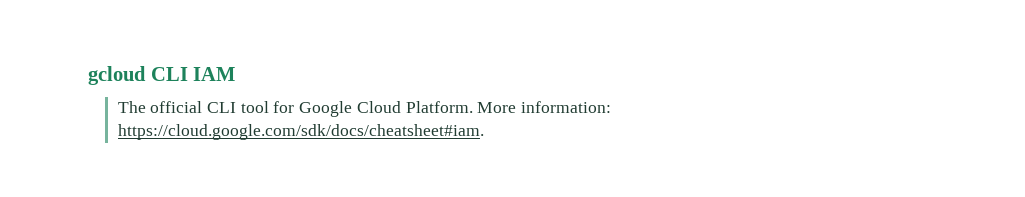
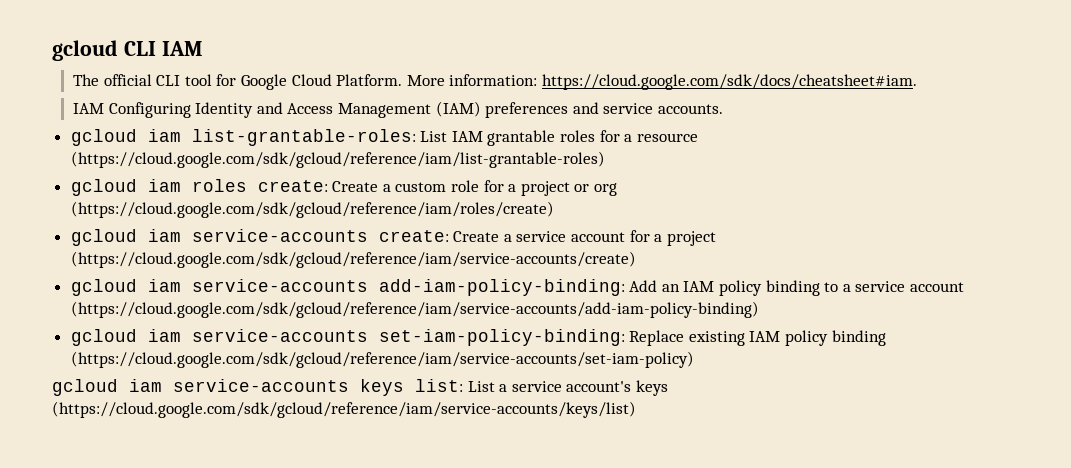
+ IAM Configuring Identity and Access Management (IAM) preferences and service accounts.
+ gcloud iam list-grantable-roles: List IAM grantable roles for a resource (https://cloud.google.com/sdk/gcloud/reference/iam/list-grantable-roles)
+ gcloud iam roles create: Create a custom role for a project or org (https://cloud.google.com/sdk/gcloud/reference/iam/roles/create)
+ gcloud iam service-accounts create: Create a service account for a project (https://cloud.google.com/sdk/gcloud/reference/iam/service-accounts/create)
+ gcloud iam service-accounts add-iam-policy-binding: Add an IAM policy binding to a service account (https://cloud.google.com/sdk/gcloud/reference/iam/service-accounts/add-iam-policy-binding)
+ gcloud iam service-accounts set-iam-policy-binding: Replace existing IAM policy binding (https://cloud.google.com/sdk/gcloud/reference/iam/service-accounts/set-iam-policy)
+ gcloud iam service-accounts keys list: List a service account's keys (https://cloud.google.com/sdk/gcloud/reference/iam/service-accounts/keys/list)

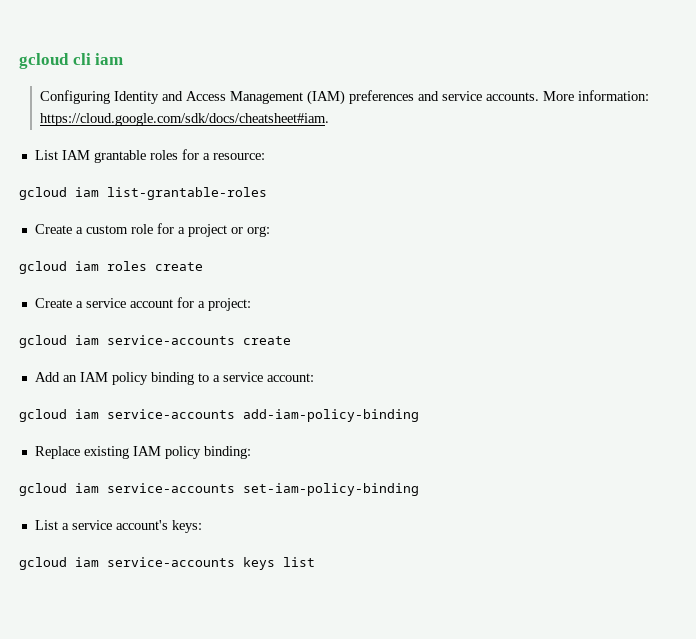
- gcloud CLI IAM
- The official CLI tool for Google Cloud Platform. More information: https://cloud.google.com/sdk/docs/cheatsheet#iam.
- IAM Configuring Identity and Access Management (IAM) preferences and service accounts.
- gcloud iam list-grantable-roles: List IAM grantable roles for a resource (https://cloud.google.com/sdk/gcloud/reference/iam/list-grantable-roles)
- gcloud iam roles create: Create a custom role for a project or org (https://cloud.google.com/sdk/gcloud/reference/iam/roles/create)
- gcloud iam service-accounts create: Create a service account for a project (https://cloud.google.com/sdk/gcloud/reference/iam/service-accounts/create)
- gcloud iam service-accounts add-iam-policy-binding: Add an IAM policy binding to a service account (https://cloud.google.com/sdk/gcloud/reference/iam/service-accounts/add-iam-policy-binding)
- gcloud iam service-accounts set-iam-policy-binding: Replace existing IAM policy binding (https://cloud.google.com/sdk/gcloud/reference/iam/service-accounts/set-iam-policy)
- gcloud iam service-accounts keys list: List a service account's keys (https://cloud.google.com/sdk/gcloud/reference/iam/service-accounts/keys/list)
+ gcloud cli iam
+ Configuring Identity and Access Management (IAM) preferences and service accounts. More information: https://cloud.google.com/sdk/docs/cheatsheet#iam.
+ List IAM grantable roles for a resource:
+ gcloud iam list-grantable-roles
+ Create a custom role for a project or org:
+ gcloud iam roles create
+ Create a service account for a project:
+ gcloud iam service-accounts create
+ Add an IAM policy binding to a service account:
+ gcloud iam service-accounts add-iam-policy-binding
+ Replace existing IAM policy binding:
+ gcloud iam service-accounts set-iam-policy-binding
+ List a service account's keys:
+ gcloud iam service-accounts keys list

